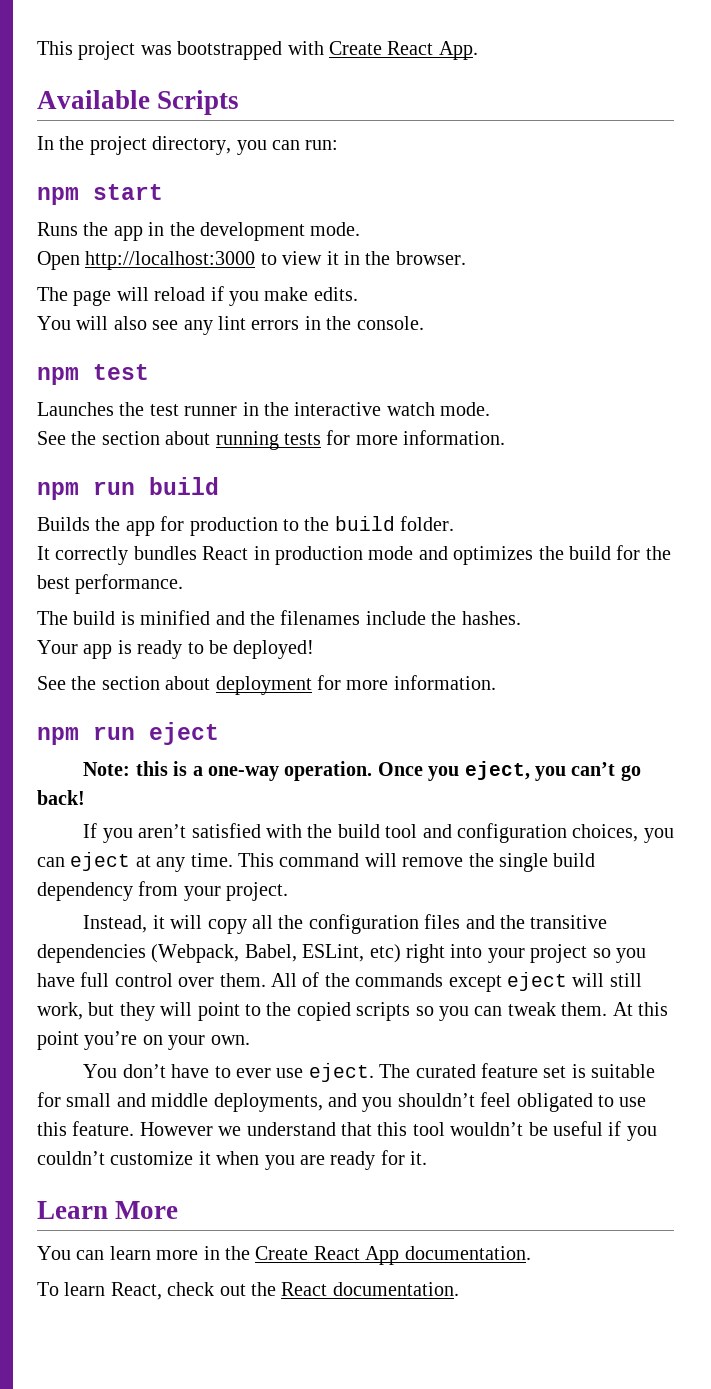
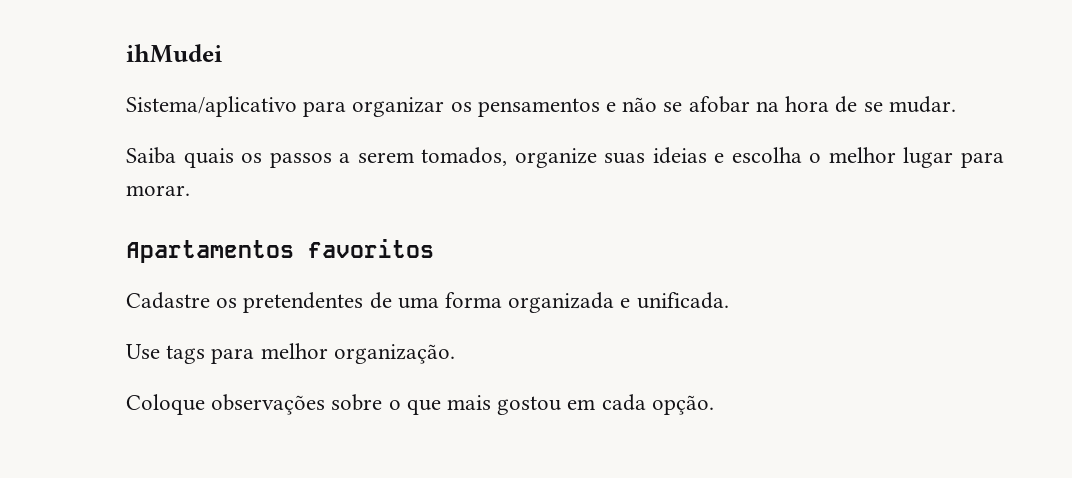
- This project was bootstrapped with Create React App.
- Available Scripts
- In the project directory, you can run:
- npm start
- Runs the app in the development mode.
- Open http://localhost:3000 to view it in the browser.
- The page will reload if you make edits.
- You will also see any lint errors in the console.
- npm test
- Launches the test runner in the interactive watch mode.
- See the section about running tests for more information.
- npm run build
- Builds the app for production to the build folder.
- It correctly bundles React in production mode and optimizes the build for the best performance.
- The build is minified and the filenames include the hashes.
- Your app is ready to be deployed!
- See the section about deployment for more information.
- npm run eject
- Note: this is a one-way operation. Once you eject, you can’t go back!
- If you aren’t satisfied with the build tool and configuration choices, you can eject at any time. This command will remove the single build dependency from your project.
- Instead, it will copy all the configuration files and the transitive dependencies (Webpack, Babel, ESLint, etc) right into your project so you have full control over them. All of the commands except eject will still work, but they will point to the copied scripts so you can tweak them. At this point you’re on your own.
- You don’t have to ever use eject. The curated feature set is suitable for small and middle deployments, and you shouldn’t feel obligated to use this feature. However we understand that this tool wouldn’t be useful if you couldn’t customize it when you are ready for it.
- Learn More
- You can learn more in the Create React App documentation.
- To learn React, check out the React documentation.
+ ihMudei
+ Sistema/aplicativo para organizar os pensamentos e não se afobar na hora de se mudar.
+ Saiba quais os passos a serem tomados, organize suas ideias e escolha o melhor lugar para morar.
+ Apartamentos favoritos
+ Cadastre os pretendentes de uma forma organizada e unificada.
+ Use tags para melhor organização.
+ Coloque observações sobre o que mais gostou em cada opção.

